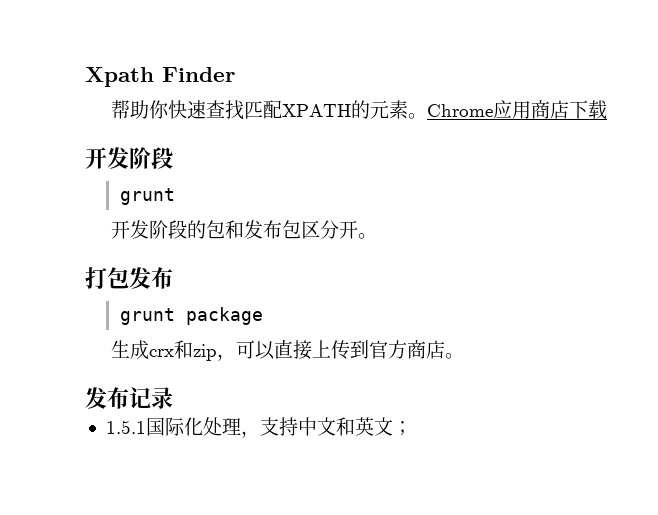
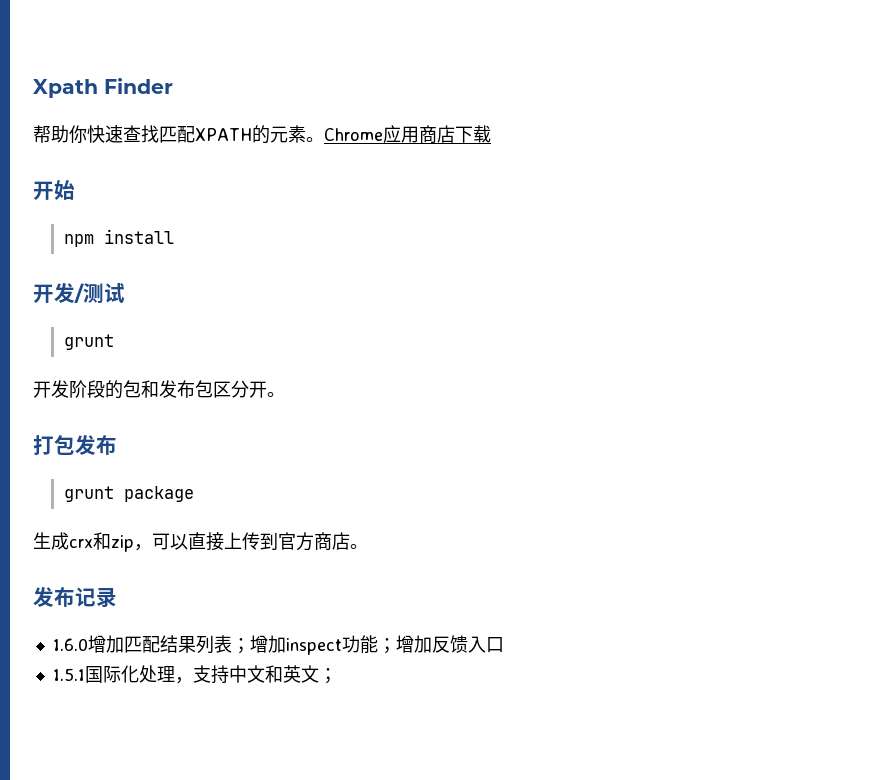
  Chrome应用商店下载
- 开发阶段
+ 开始
+ npm install
+ 开发/测试
+ 1.6.0增加匹配结果列表；增加inspect功能；增加反馈入口

